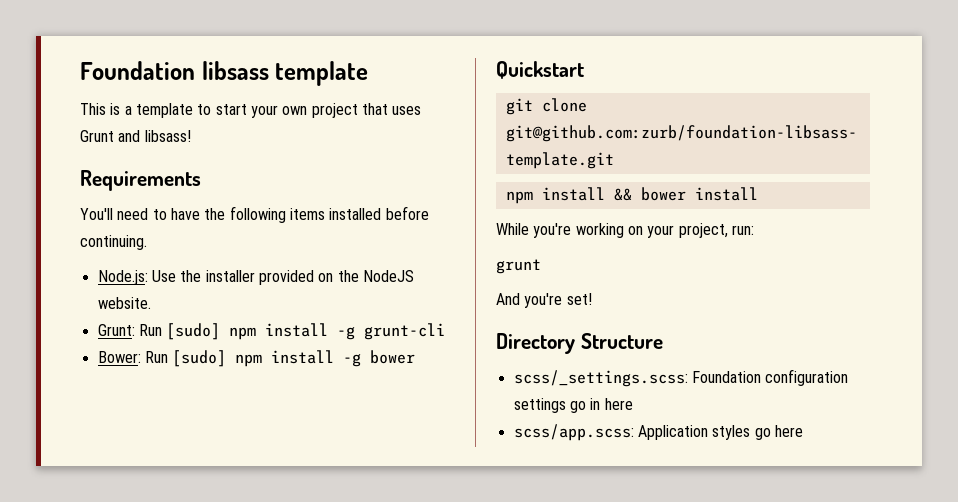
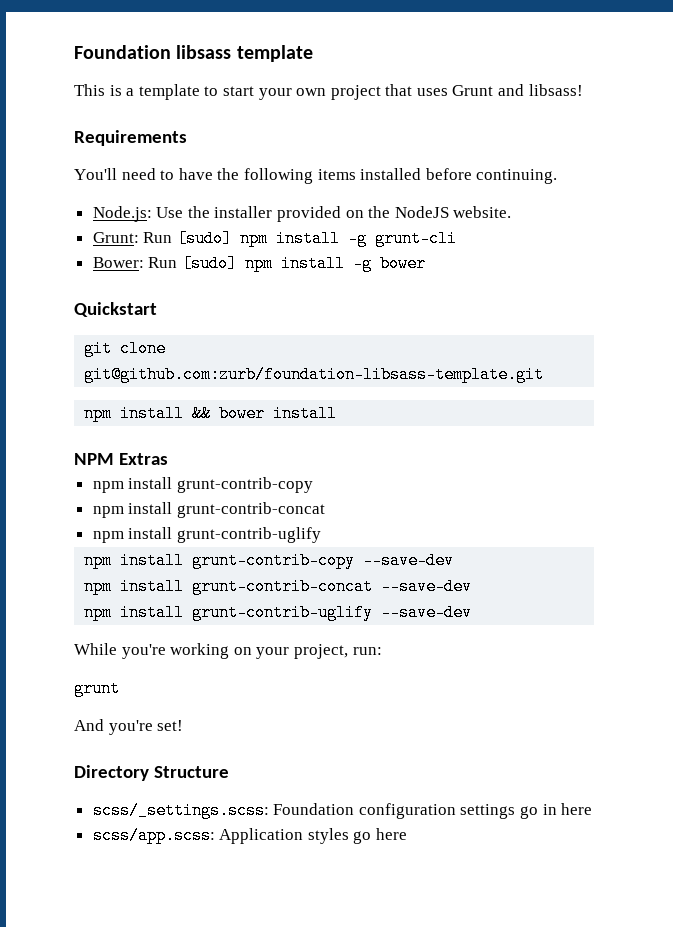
+ NPM Extras
+ npm install grunt-contrib-copy
+ npm install grunt-contrib-concat
+ npm install grunt-contrib-uglify
+ npm install grunt-contrib-copy --save-dev
+ npm install grunt-contrib-concat --save-dev
+ npm install grunt-contrib-uglify --save-dev

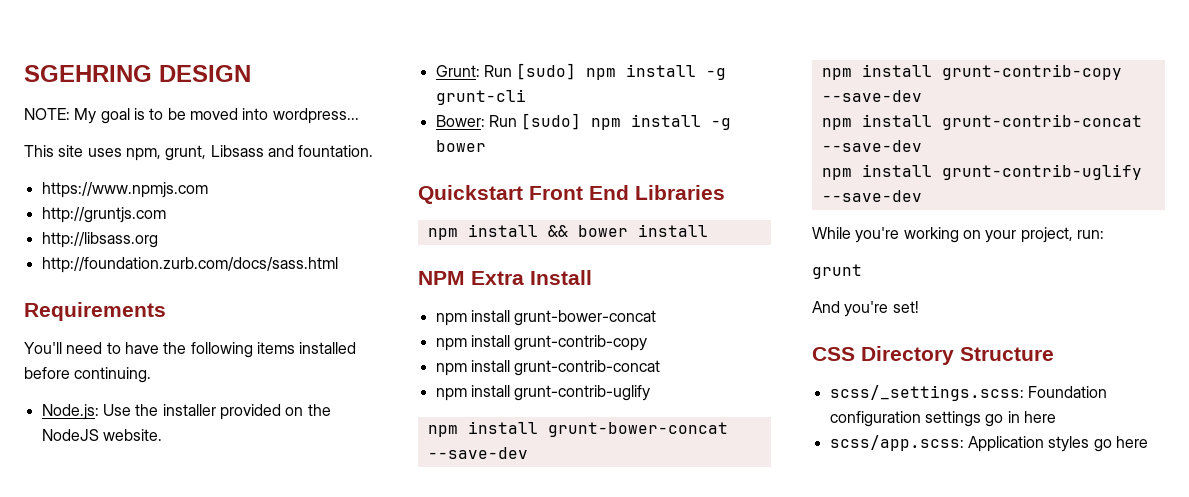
- Foundation libsass template
- This is a template to start your own project that uses Grunt and libsass!
+ SGEHRING DESIGN
+ NOTE: My goal is to be moved into wordpress...
+ This site uses npm, grunt, Libsass and fountation.
+ https://www.npmjs.com
+ http://gruntjs.com
+ http://libsass.org
+ http://foundation.zurb.com/docs/sass.html
- Quickstart
- git clone git@github.com:zurb/foundation-libsass-template.git
+ Quickstart Front End Libraries
- NPM Extras
+ NPM Extra Install
+ npm install grunt-bower-concat
+ npm install grunt-bower-concat --save-dev
- Directory Structure
+ CSS Directory Structure

